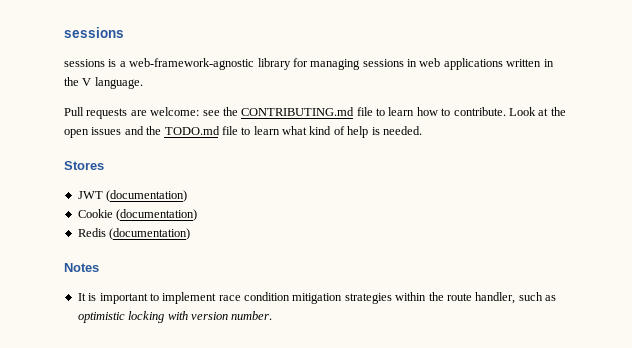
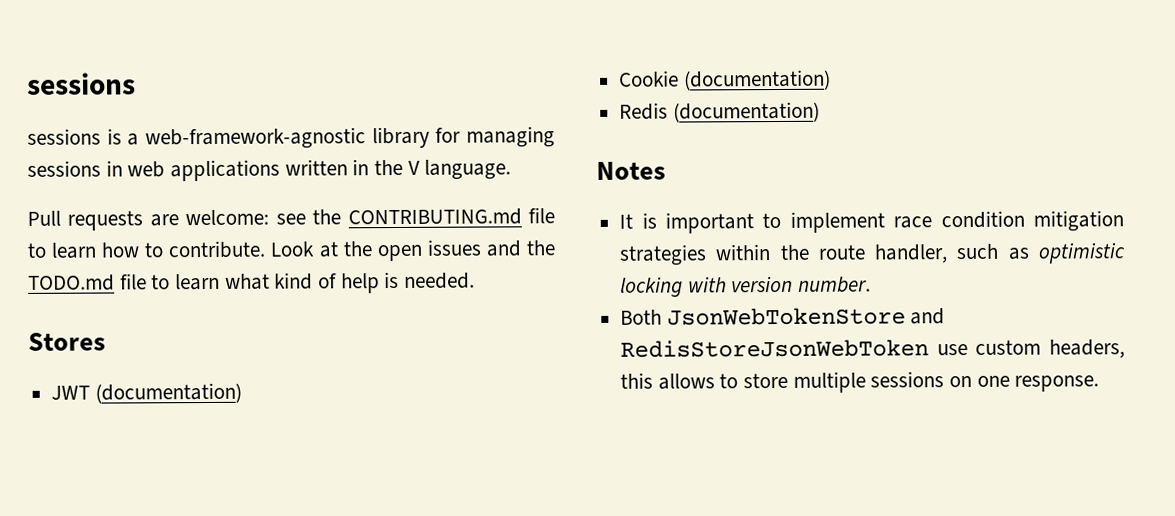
+ Both JsonWebTokenStore and RedisStoreJsonWebToken use custom headers, this allows to store multiple sessions on one response.

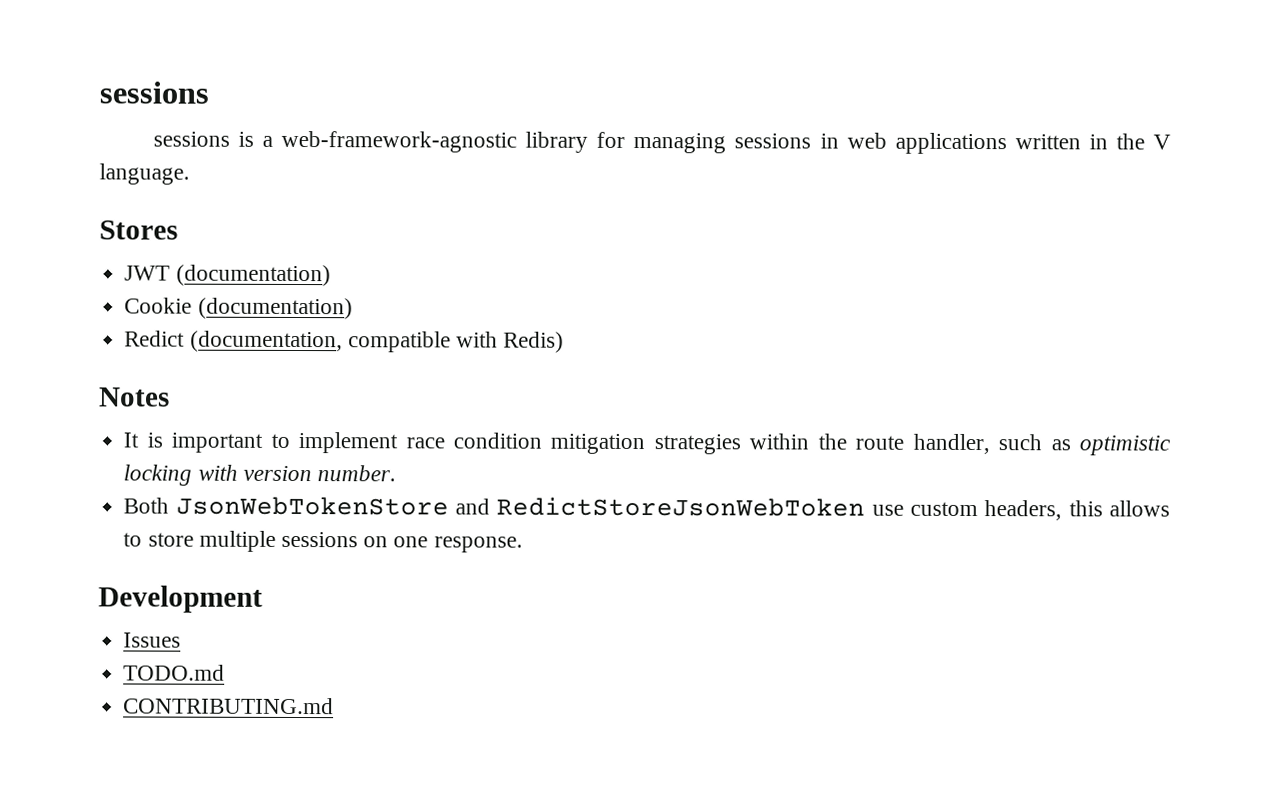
- Pull requests are welcome: see the CONTRIBUTING.md file to learn how to contribute. Look at the open issues and the TODO.md file to learn what kind of help is needed.
- Redis (documentation)
+ Redict (documentation, compatible with Redis)
- Both JsonWebTokenStore and RedisStoreJsonWebToken use custom headers, this allows to store multiple sessions on one response.
+ Both JsonWebTokenStore and RedictStoreJsonWebToken use custom headers, this allows to store multiple sessions on one response.
+ Development
+ Issues
+ TODO.md
+ CONTRIBUTING.md

